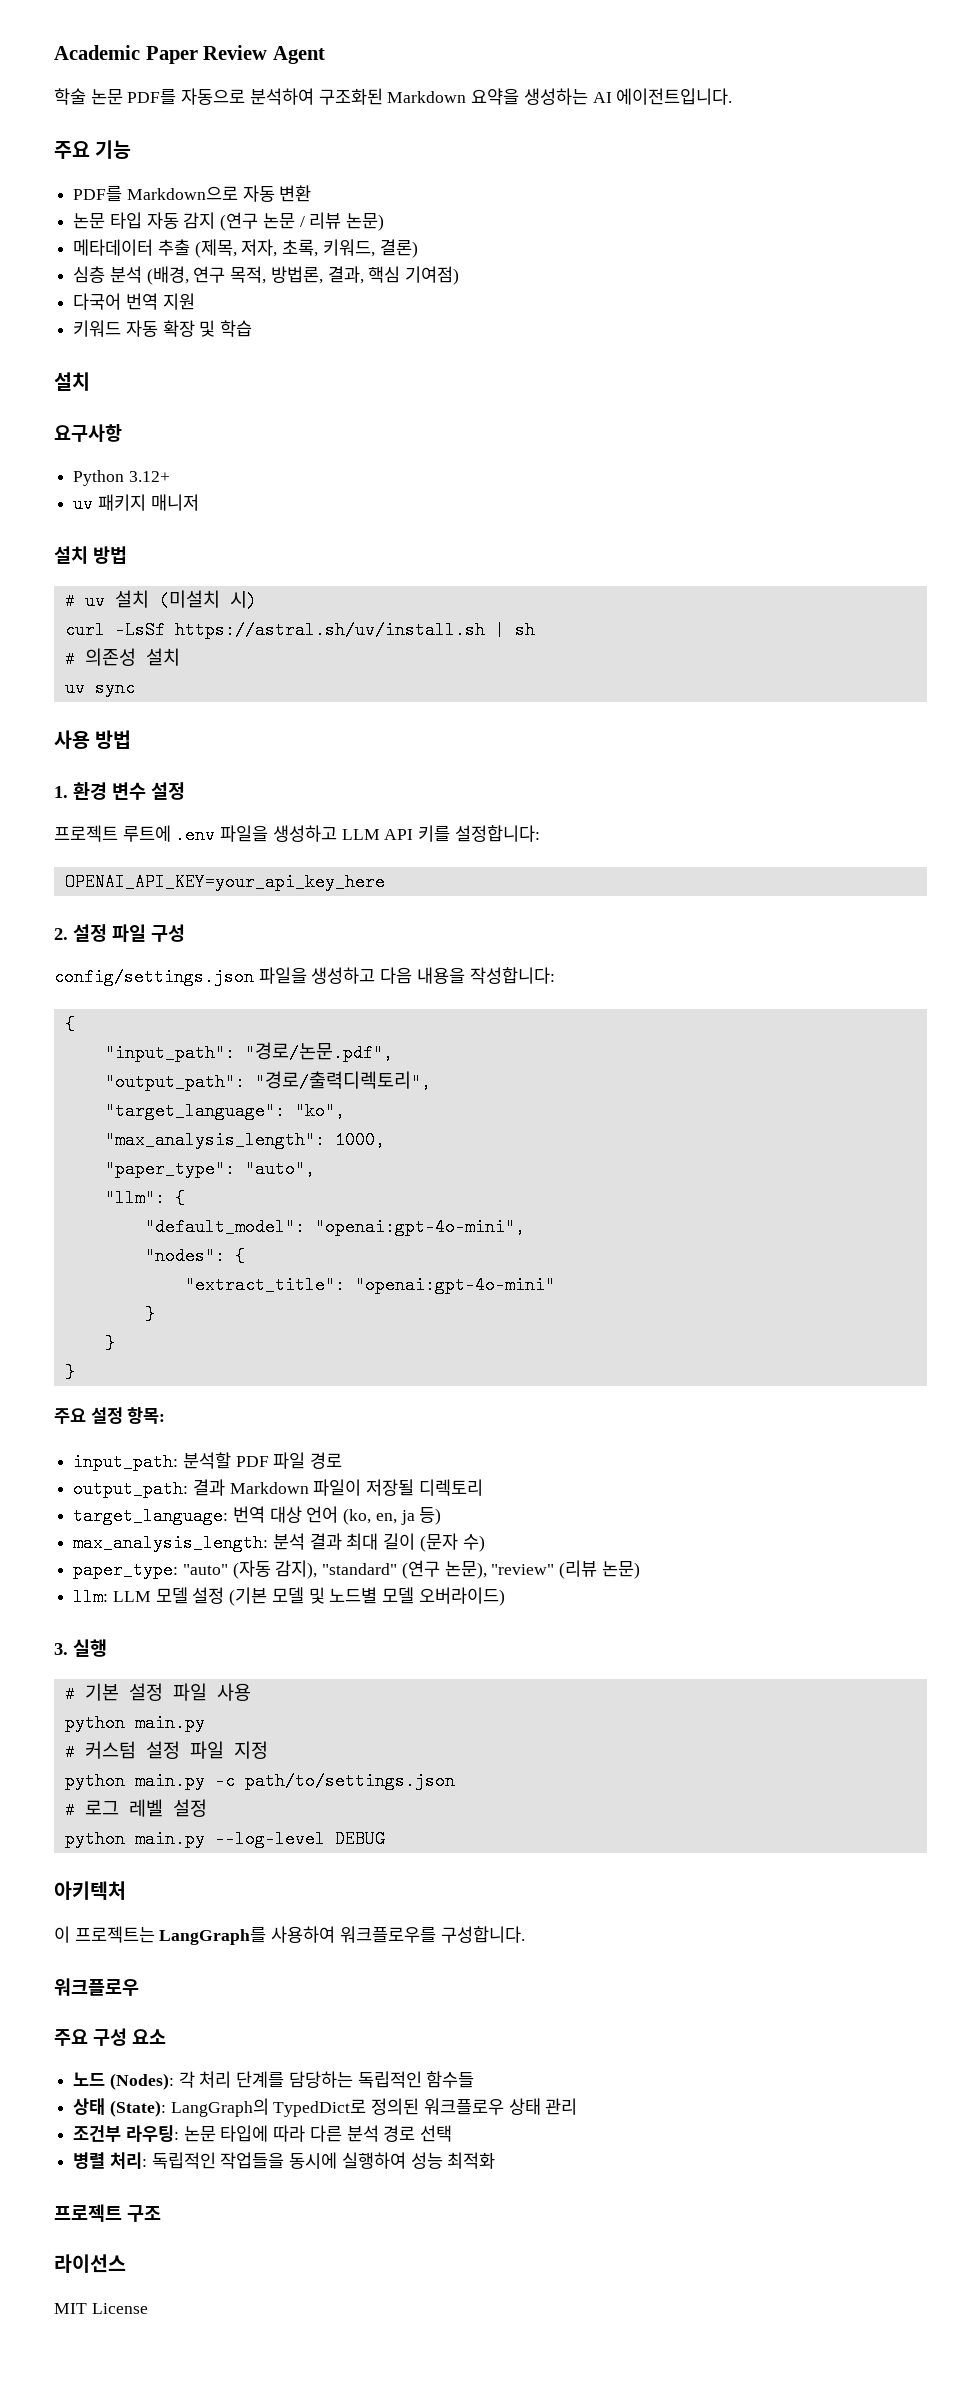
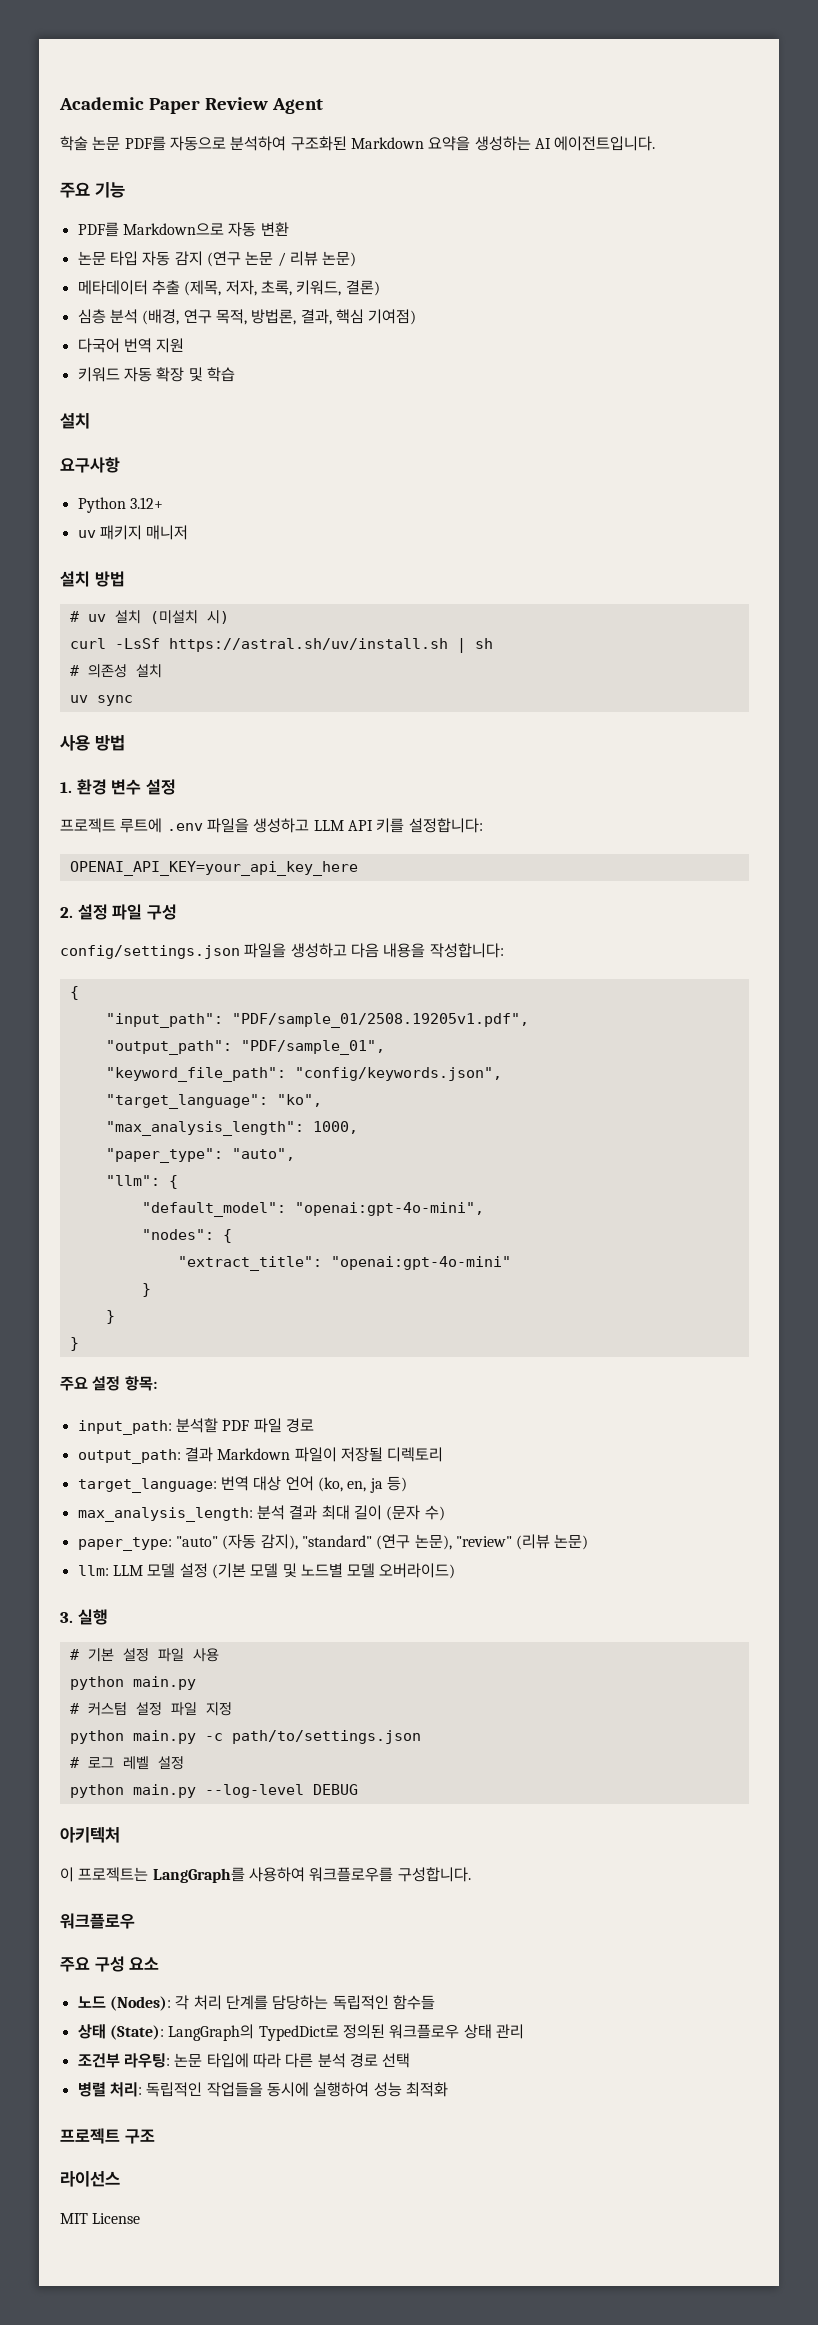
- "input_path": "경로/논문.pdf",
+ "input_path": "PDF/sample_01/2508.19205v1.pdf",
- "output_path": "경로/출력디렉토리",
+ "output_path": "PDF/sample_01",
+ "keyword_file_path": "config/keywords.json",

